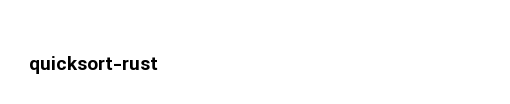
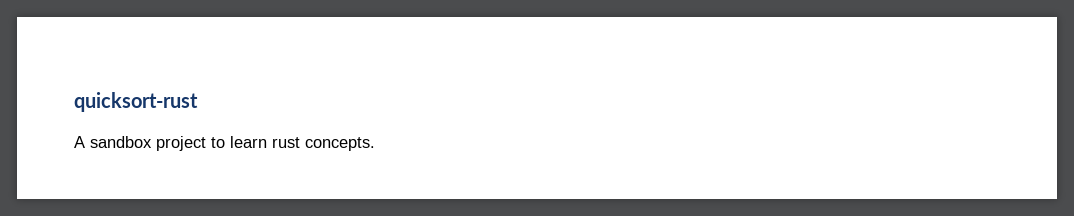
+ A sandbox project to learn rust concepts.

